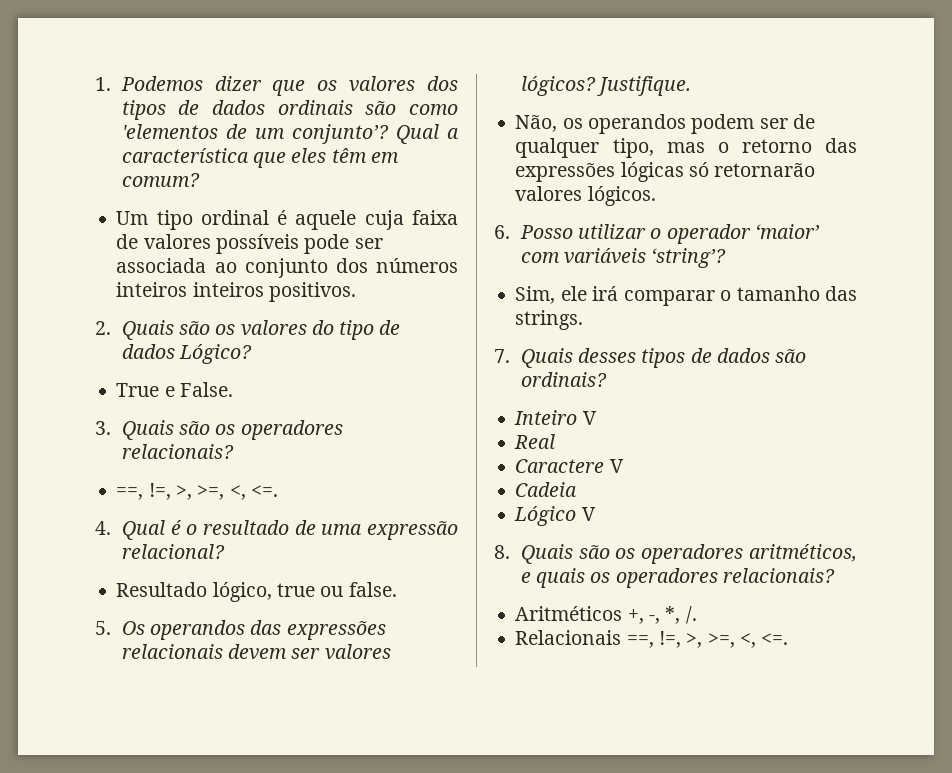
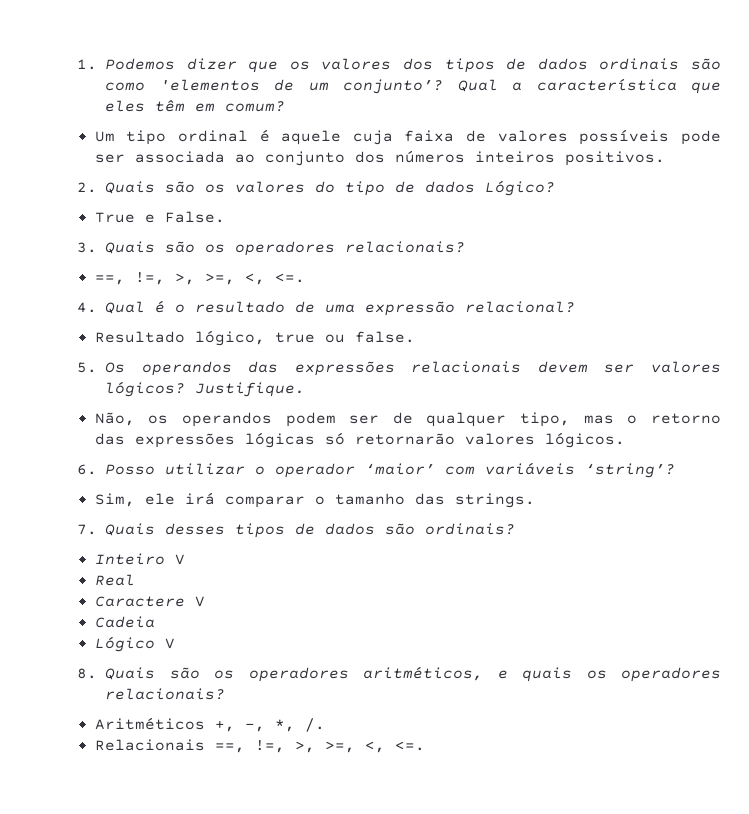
- Um tipo ordinal é aquele cuja faixa de valores possíveis pode ser associada ao conjunto dos números inteiros inteiros positivos.
+ Um tipo ordinal é aquele cuja faixa de valores possíveis pode ser associada ao conjunto dos números inteiros positivos.

